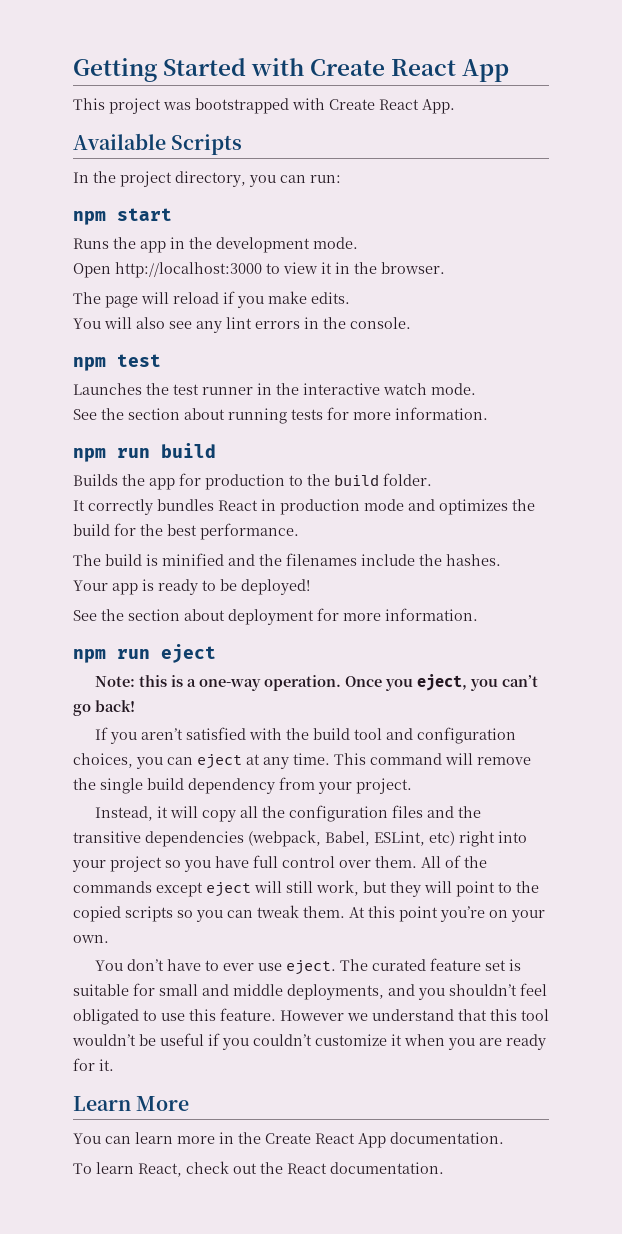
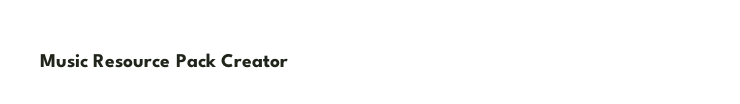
- Getting Started with Create React App
- This project was bootstrapped with Create React App.
- Available Scripts
- In the project directory, you can run:
- npm start
- Runs the app in the development mode.
- Open http://localhost:3000 to view it in the browser.
- The page will reload if you make edits.
- You will also see any lint errors in the console.
- npm test
- Launches the test runner in the interactive watch mode.
- See the section about running tests for more information.
- npm run build
- Builds the app for production to the build folder.
- It correctly bundles React in production mode and optimizes the build for the best performance.
- The build is minified and the filenames include the hashes.
- Your app is ready to be deployed!
- See the section about deployment for more information.
- npm run eject
- Note: this is a one-way operation. Once you eject, you can’t go back!
- If you aren’t satisfied with the build tool and configuration choices, you can eject at any time. This command will remove the single build dependency from your project.
- Instead, it will copy all the configuration files and the transitive dependencies (webpack, Babel, ESLint, etc) right into your project so you have full control over them. All of the commands except eject will still work, but they will point to the copied scripts so you can tweak them. At this point you’re on your own.
- You don’t have to ever use eject. The curated feature set is suitable for small and middle deployments, and you shouldn’t feel obligated to use this feature. However we understand that this tool wouldn’t be useful if you couldn’t customize it when you are ready for it.
- Learn More
- You can learn more in the Create React App documentation.
- To learn React, check out the React documentation.
+ Music Resource Pack Creator

